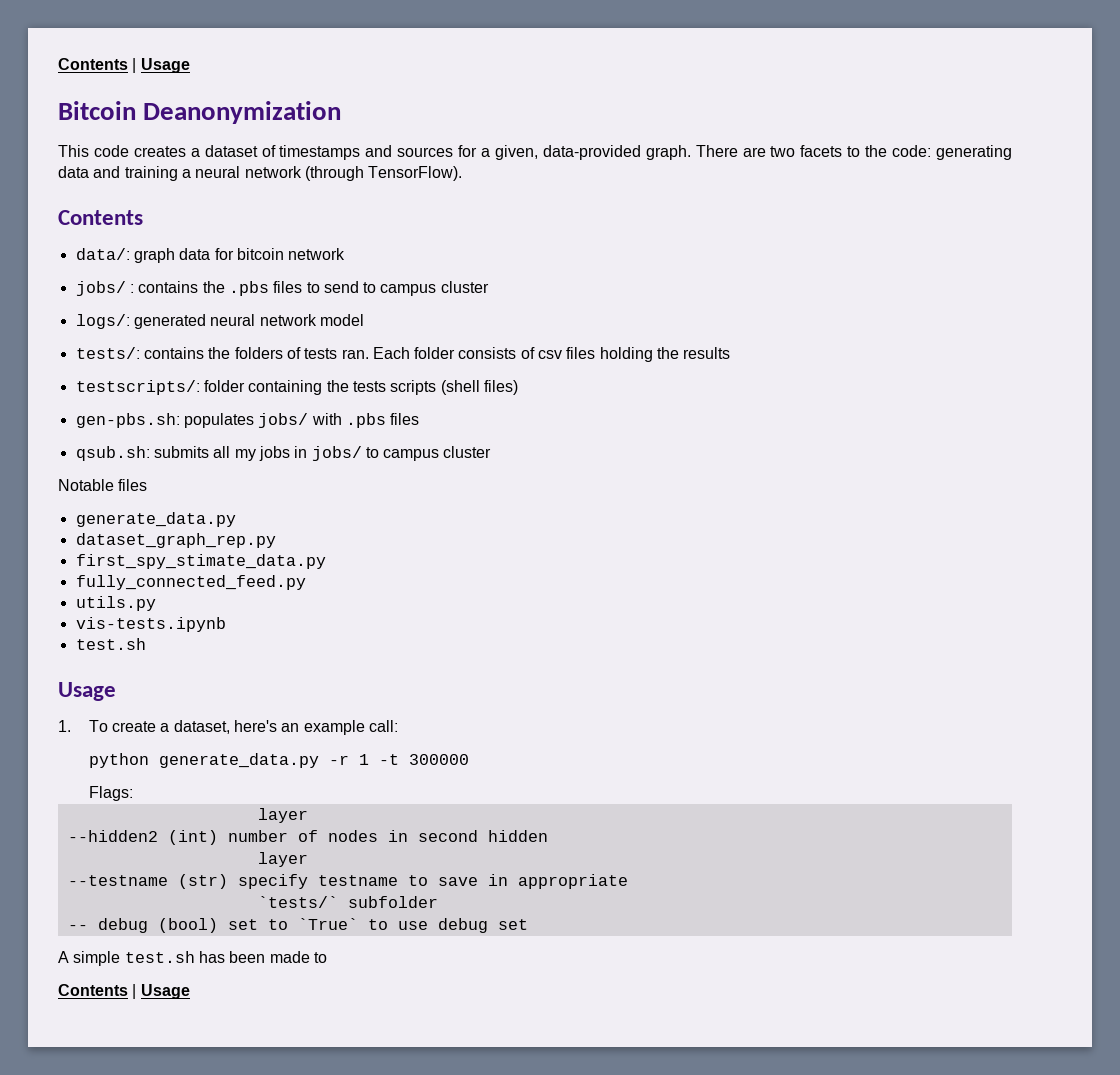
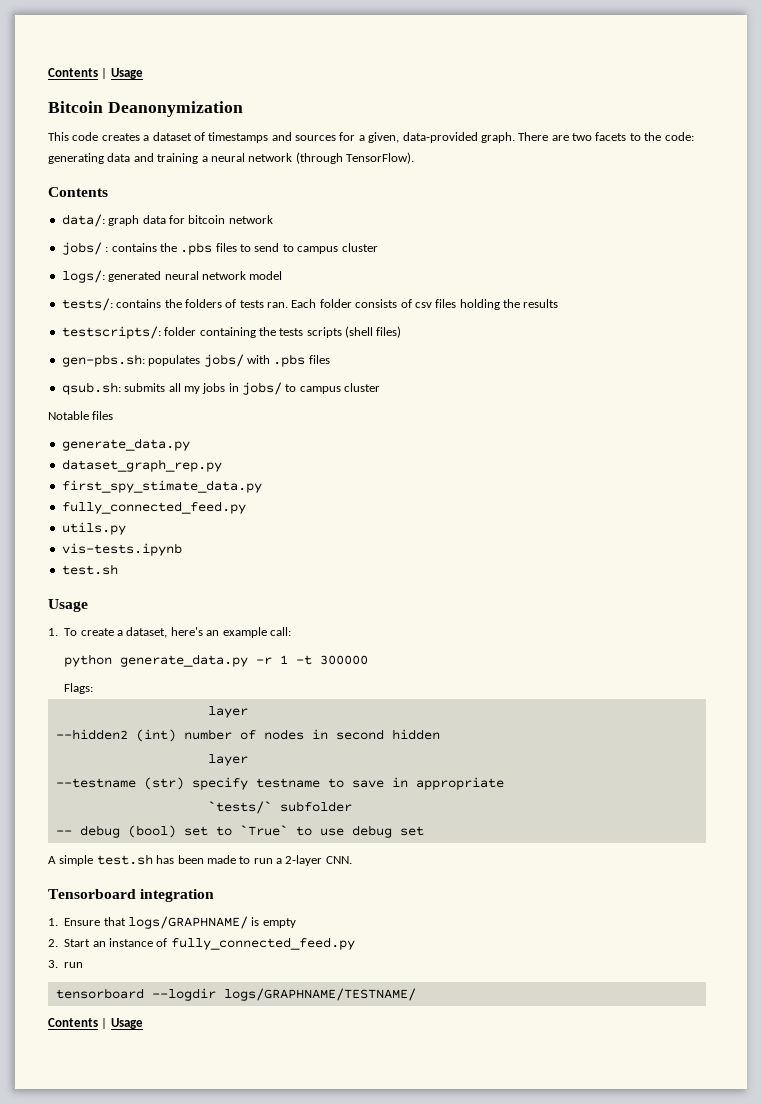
- A simple test.sh has been made to
+ A simple test.sh has been made to run a 2-layer CNN.
+ Tensorboard integration
+ 1. Ensure that logs/GRAPHNAME/ is empty
+ 2. Start an instance of fully_connected_feed.py
+ 3. run
+ tensorboard --logdir logs/GRAPHNAME/TESTNAME/

